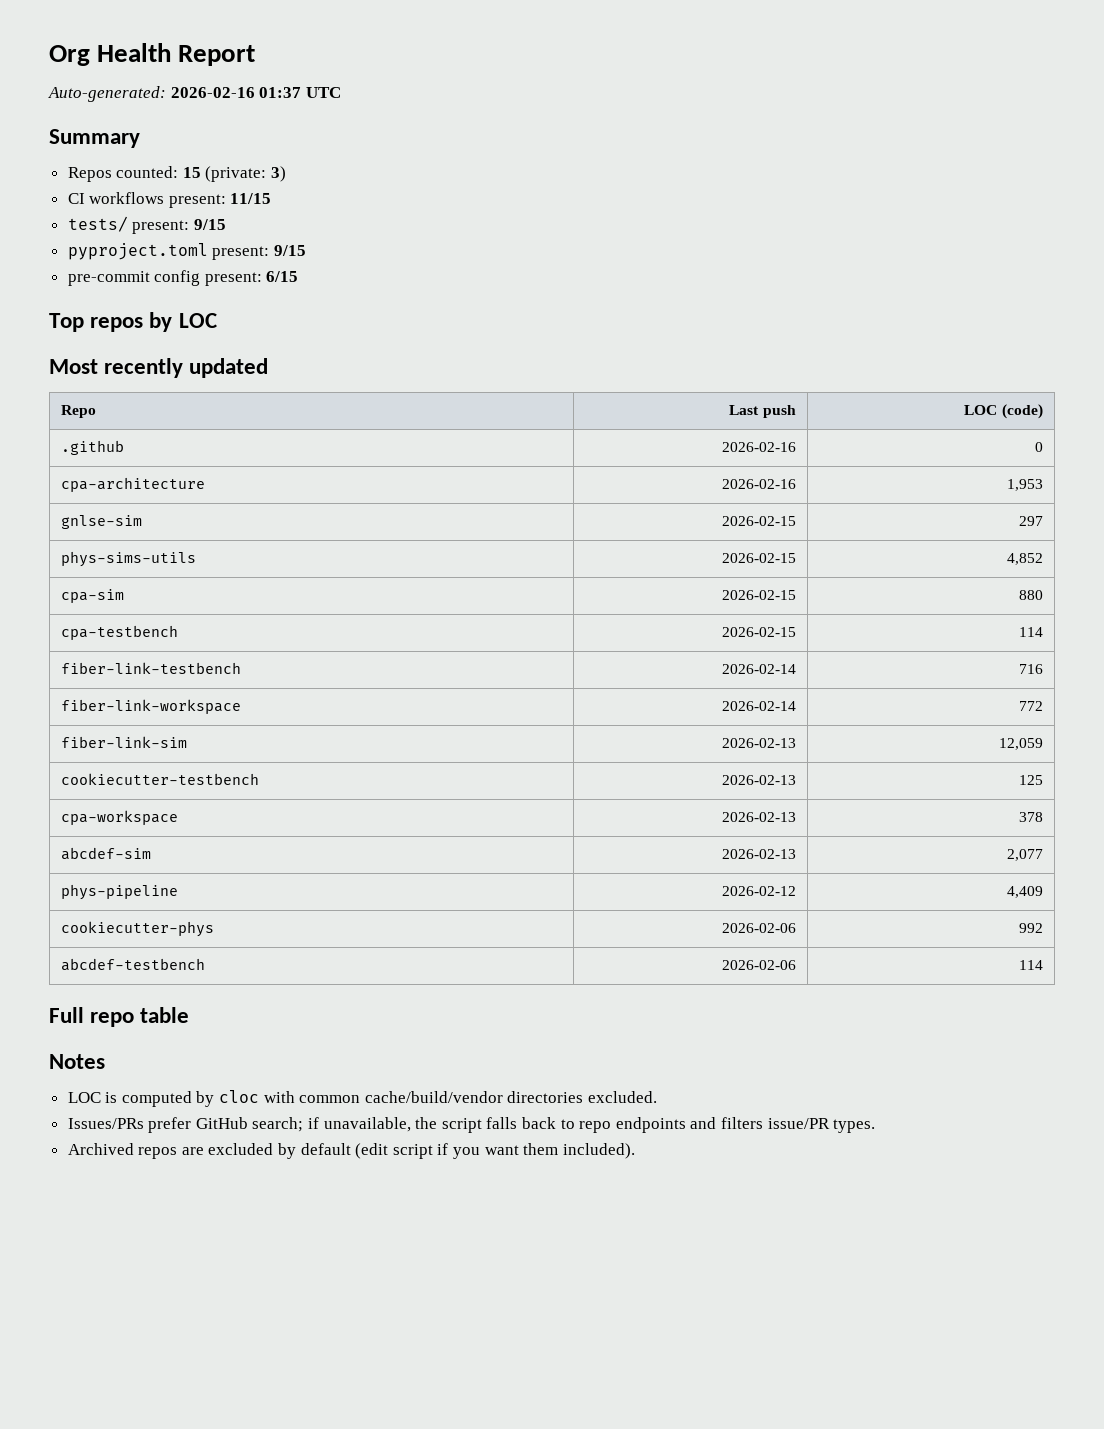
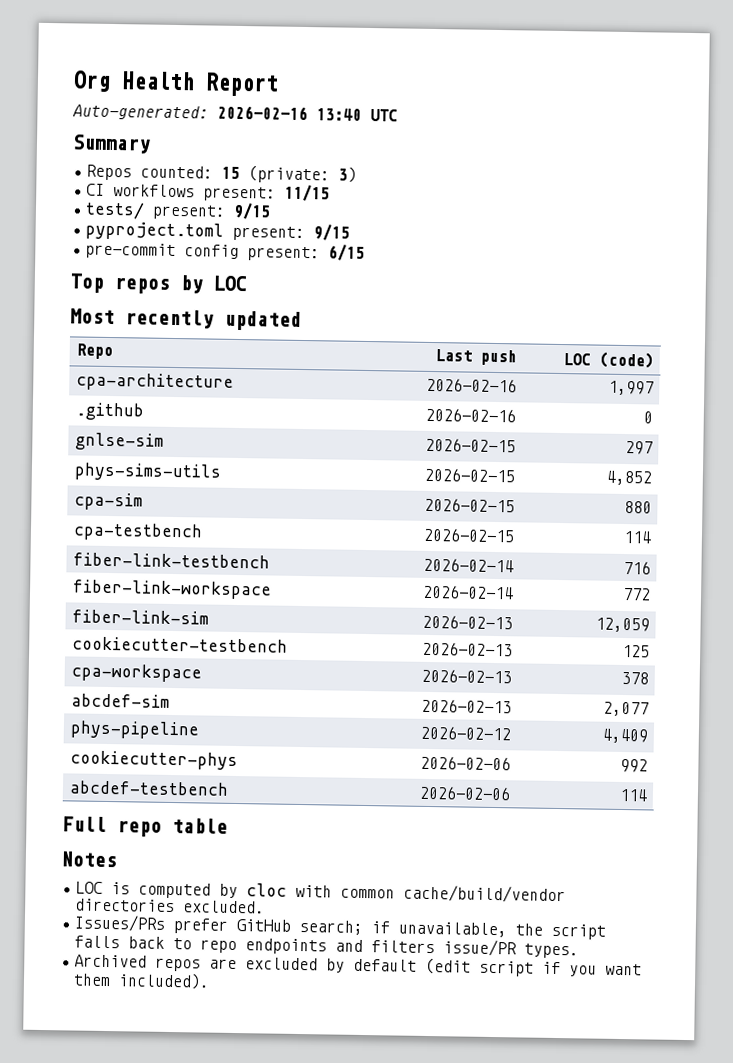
- Auto-generated: 2026-02-16 01:37 UTC
+ Auto-generated: 2026-02-16 13:40 UTC
+ cpa-architecture | 2026-02-16 | 1,997
- cpa-architecture | 2026-02-16 | 1,953

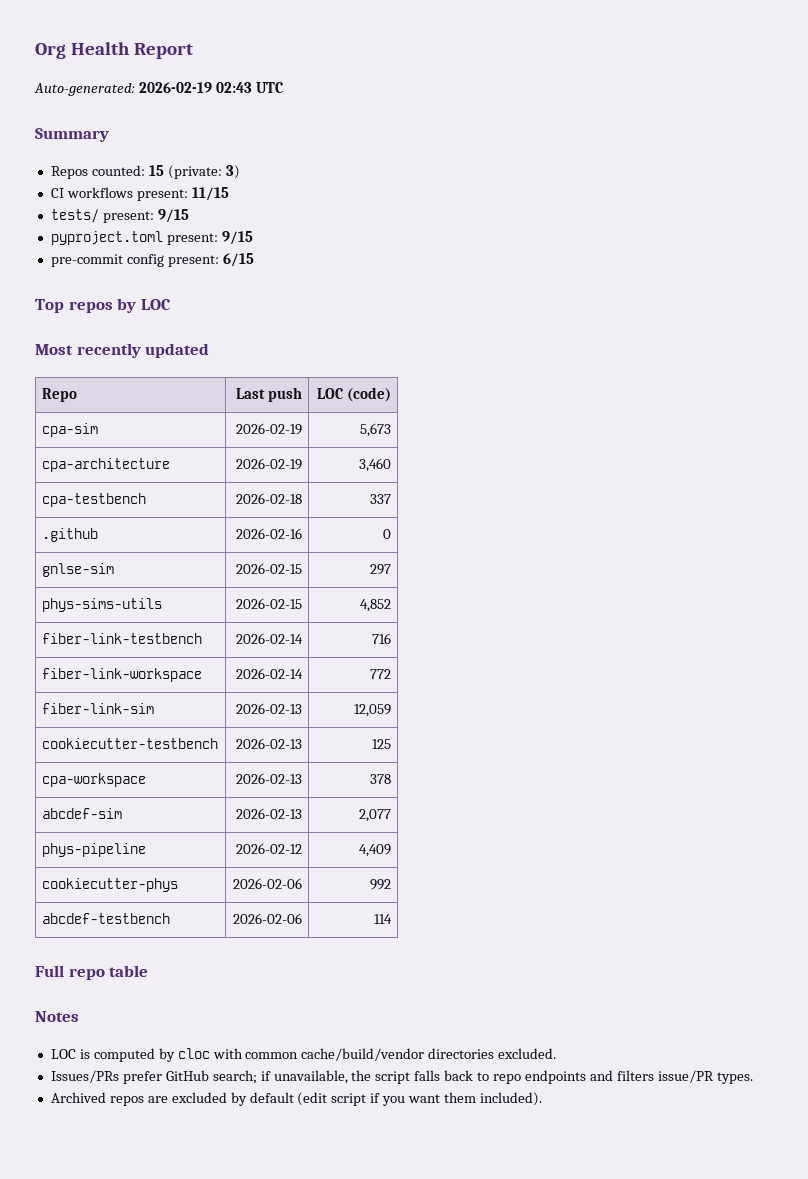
- Auto-generated: 2026-02-16 13:40 UTC
+ Auto-generated: 2026-02-19 02:43 UTC
- cpa-architecture | 2026-02-16 | 1,997
+ cpa-sim | 2026-02-19 | 5,673
+ cpa-architecture | 2026-02-19 | 3,460
+ cpa-testbench | 2026-02-18 | 337
- cpa-sim | 2026-02-15 | 880
- cpa-testbench | 2026-02-15 | 114

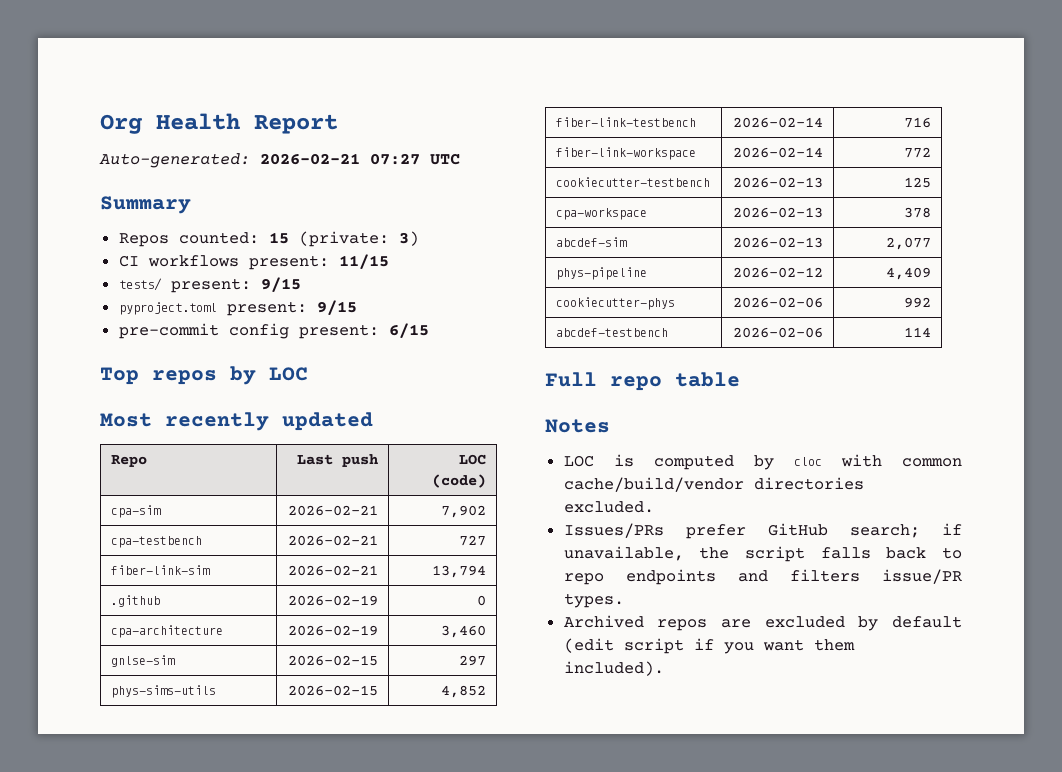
- Auto-generated: 2026-02-19 02:43 UTC
+ Auto-generated: 2026-02-21 07:27 UTC
- cpa-sim | 2026-02-19 | 5,673
+ cpa-sim | 2026-02-21 | 7,902
+ cpa-testbench | 2026-02-21 | 727
+ fiber-link-sim | 2026-02-21 | 13,794
+ .github | 2026-02-19 | 0
- cpa-testbench | 2026-02-18 | 337
- .github | 2026-02-16 | 0
- fiber-link-sim | 2026-02-13 | 12,059

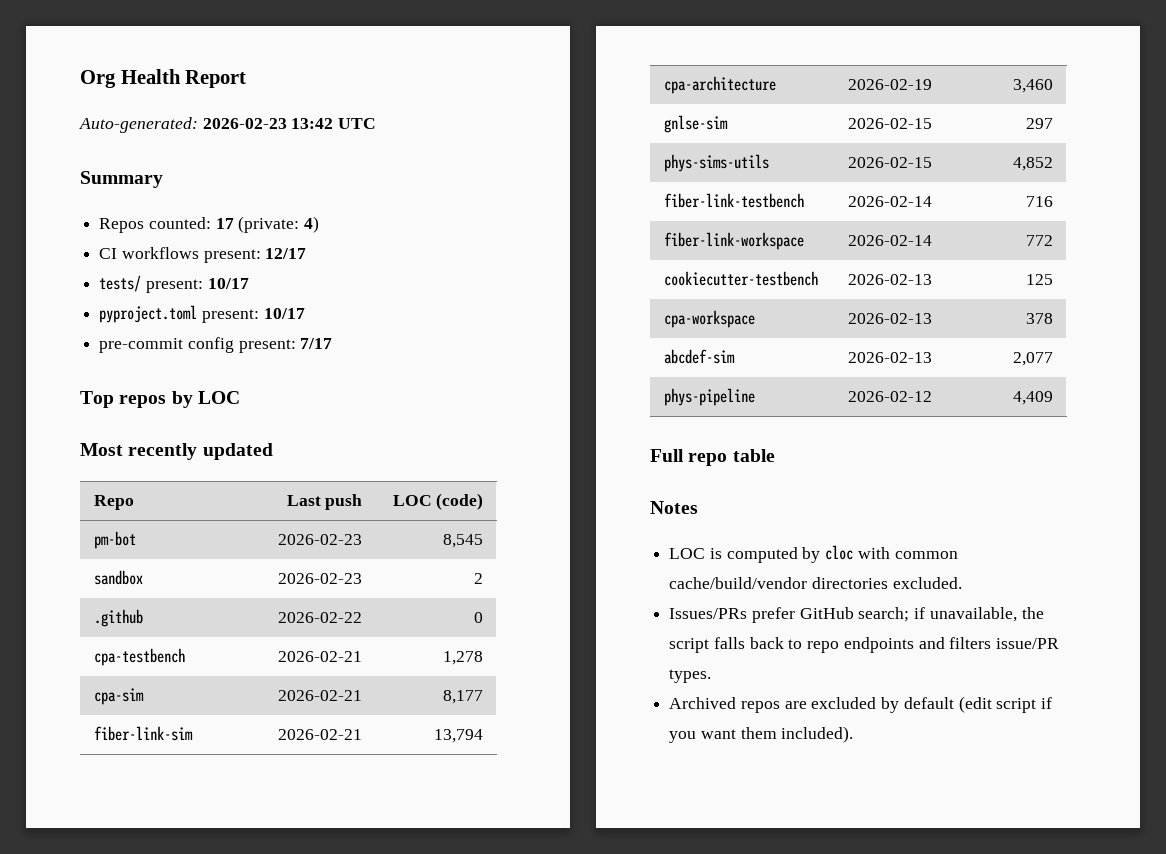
- Auto-generated: 2026-02-21 07:27 UTC
+ Auto-generated: 2026-02-23 13:42 UTC
- Repos counted: 15 (private: 3)
+ Repos counted: 17 (private: 4)
- CI workflows present: 11/15
+ CI workflows present: 12/17
- tests/ present: 9/15
+ tests/ present: 10/17
- pyproject.toml present: 9/15
+ pyproject.toml present: 10/17
- pre-commit config present: 6/15
+ pre-commit config present: 7/17
- cpa-sim | 2026-02-21 | 7,902
- cpa-testbench | 2026-02-21 | 727
+ pm-bot | 2026-02-23 | 8,545
+ sandbox | 2026-02-23 | 2
+ .github | 2026-02-22 | 0
+ cpa-testbench | 2026-02-21 | 1,278
+ cpa-sim | 2026-02-21 | 8,177
- .github | 2026-02-19 | 0
- cookiecutter-phys | 2026-02-06 | 992
- abcdef-testbench | 2026-02-06 | 114

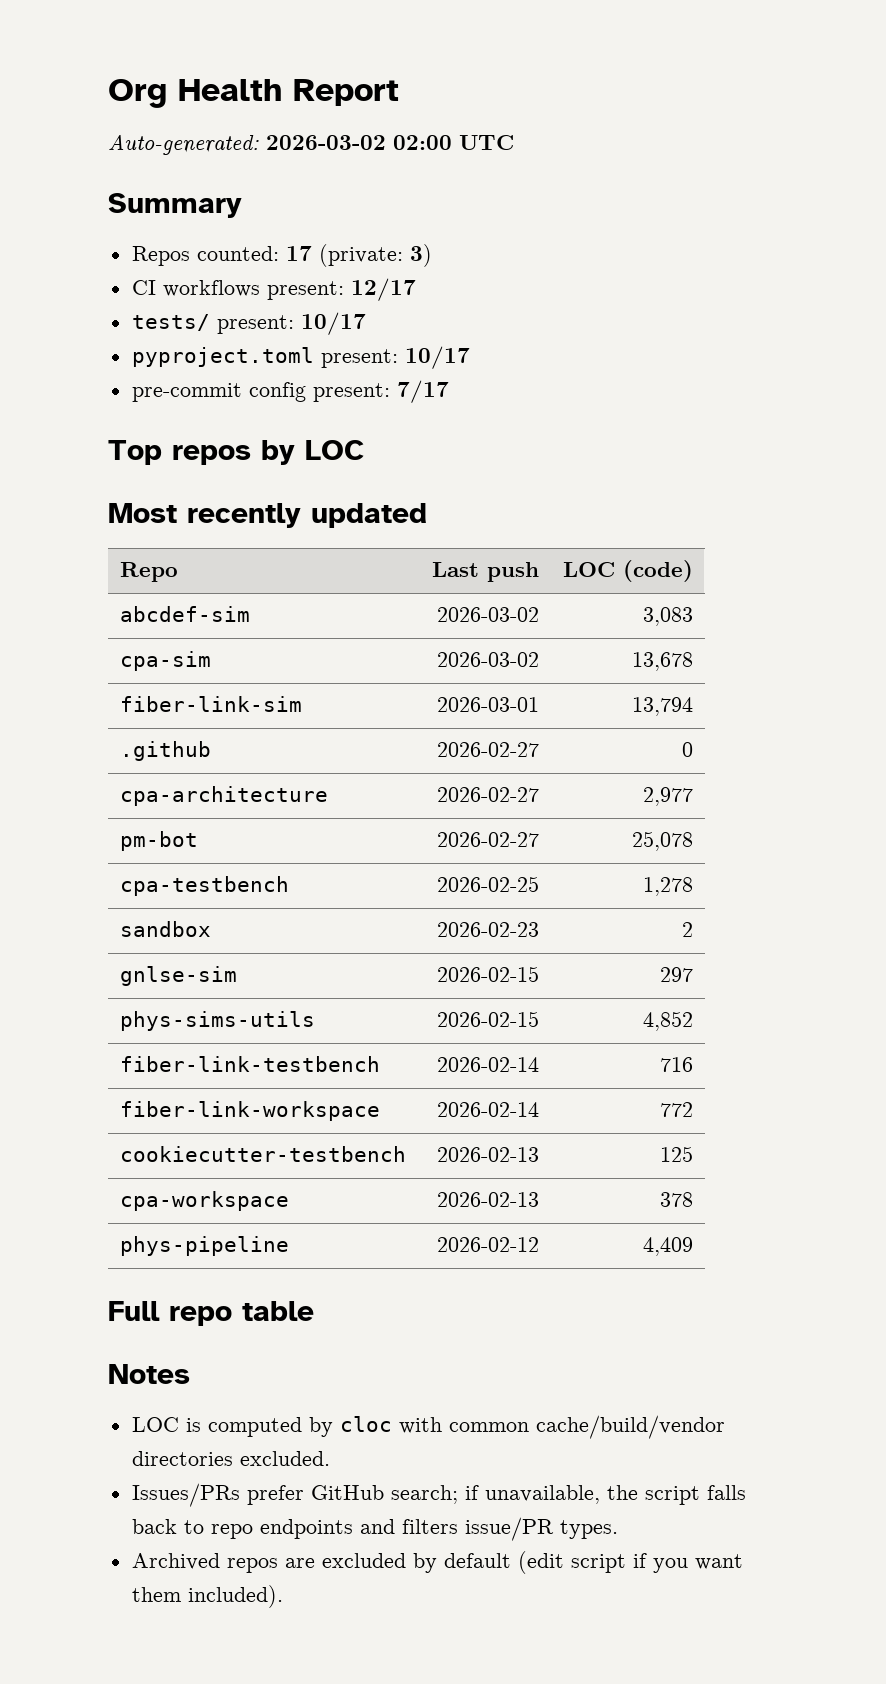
- Auto-generated: 2026-02-23 13:42 UTC
+ Auto-generated: 2026-03-02 02:00 UTC
- Repos counted: 17 (private: 4)
+ Repos counted: 17 (private: 3)
- pm-bot | 2026-02-23 | 8,545
+ abcdef-sim | 2026-03-02 | 3,083
+ cpa-sim | 2026-03-02 | 13,678
+ fiber-link-sim | 2026-03-01 | 13,794
+ .github | 2026-02-27 | 0
+ cpa-architecture | 2026-02-27 | 2,977
+ pm-bot | 2026-02-27 | 25,078
+ cpa-testbench | 2026-02-25 | 1,278
  sandbox | 2026-02-23 | 2
- .github | 2026-02-22 | 0
- cpa-testbench | 2026-02-21 | 1,278
- cpa-sim | 2026-02-21 | 8,177
- fiber-link-sim | 2026-02-21 | 13,794
- cpa-architecture | 2026-02-19 | 3,460
- abcdef-sim | 2026-02-13 | 2,077

